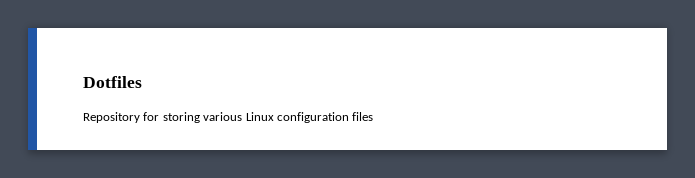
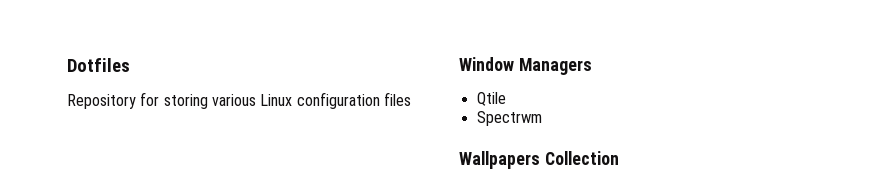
+ Window Managers
+ Qtile
+ Spectrwm
+ Wallpapers Collection

